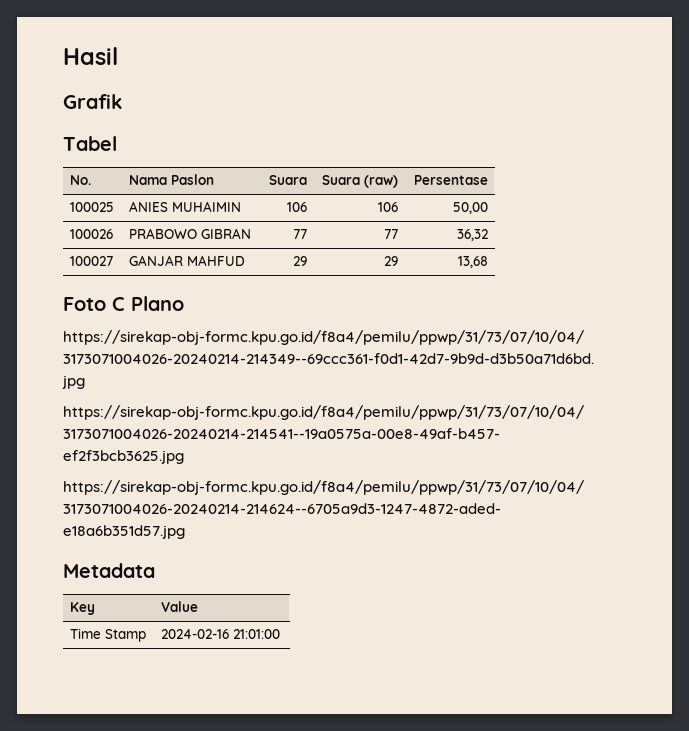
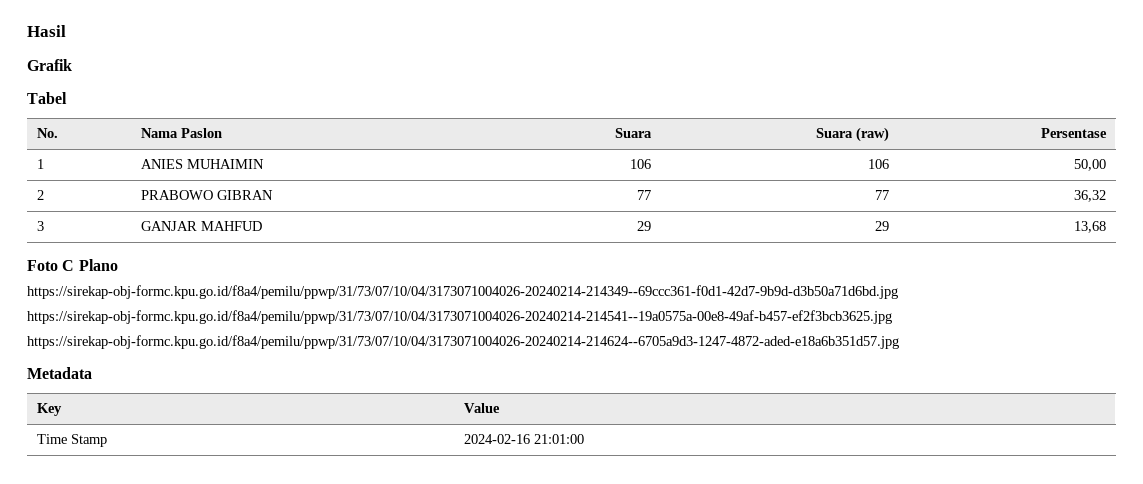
- 100025 | ANIES MUHAIMIN | 106 | 106 | 50,00
+ 1 | ANIES MUHAIMIN | 106 | 106 | 50,00
- 100026 | PRABOWO GIBRAN | 77 | 77 | 36,32
+ 2 | PRABOWO GIBRAN | 77 | 77 | 36,32
- 100027 | GANJAR MAHFUD | 29 | 29 | 13,68
+ 3 | GANJAR MAHFUD | 29 | 29 | 13,68

